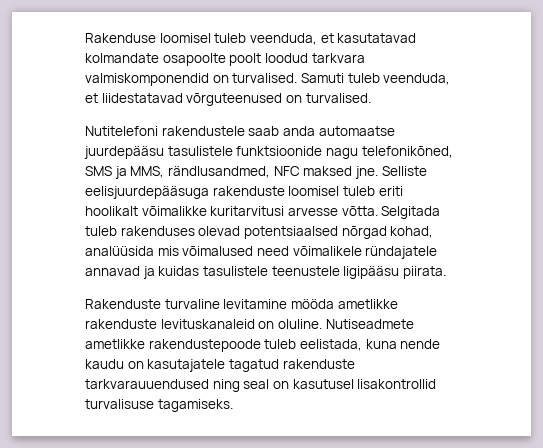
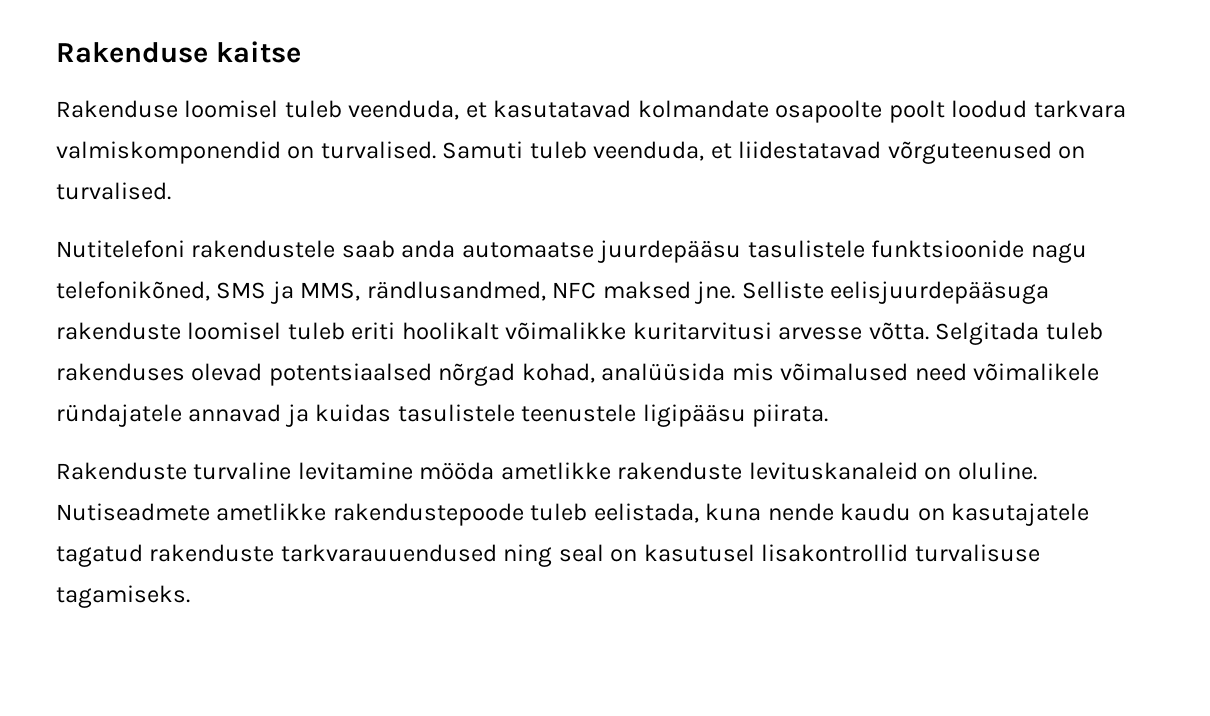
+ Rakenduse kaitse

